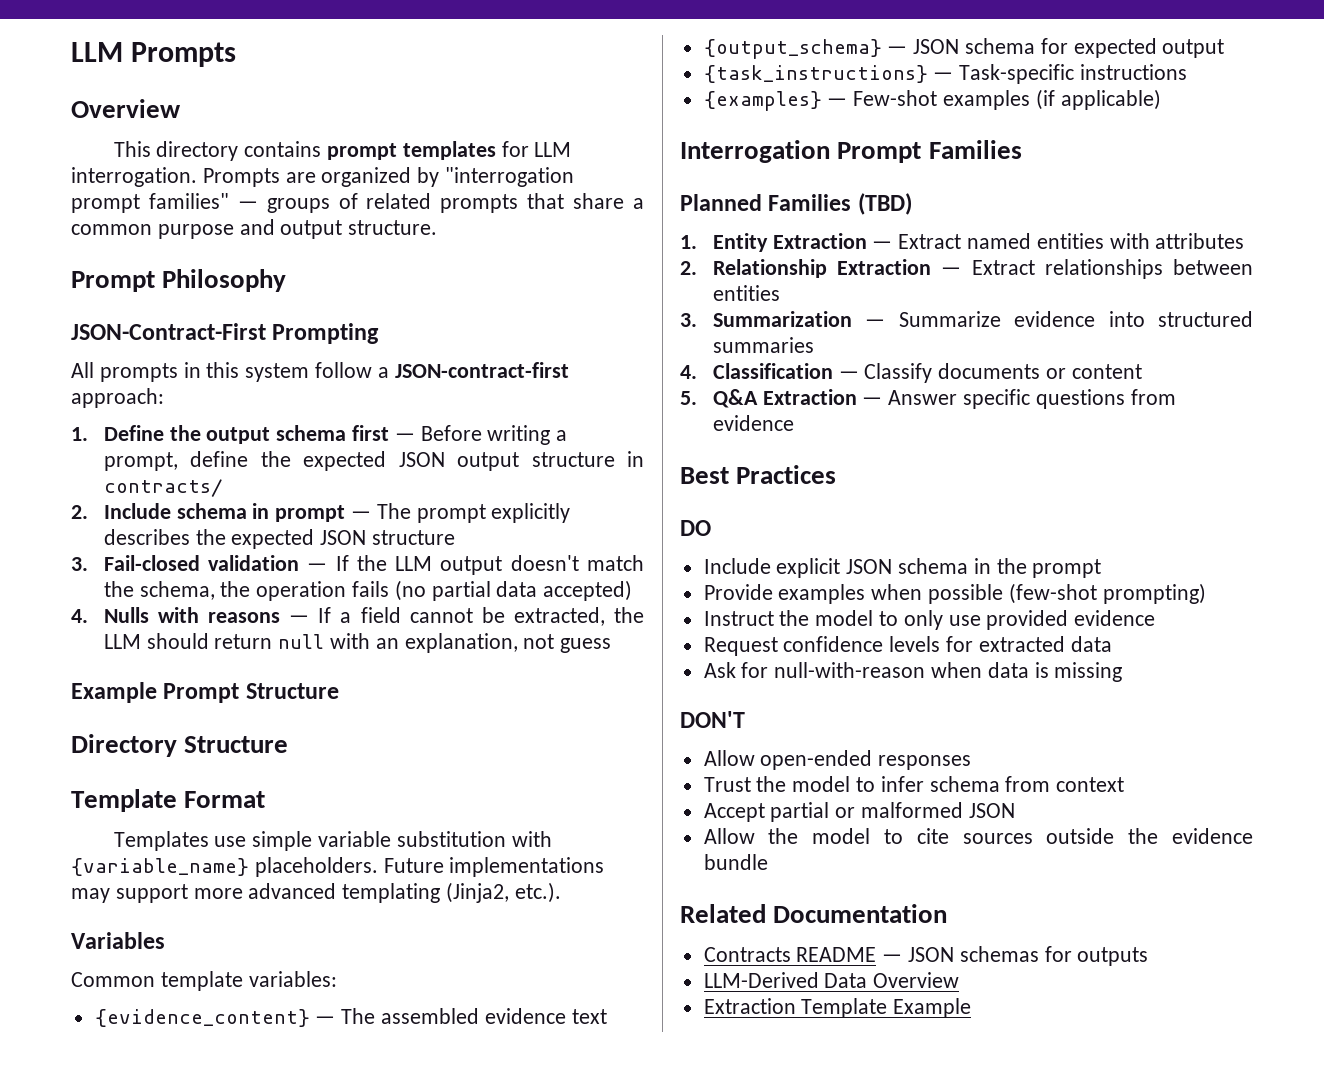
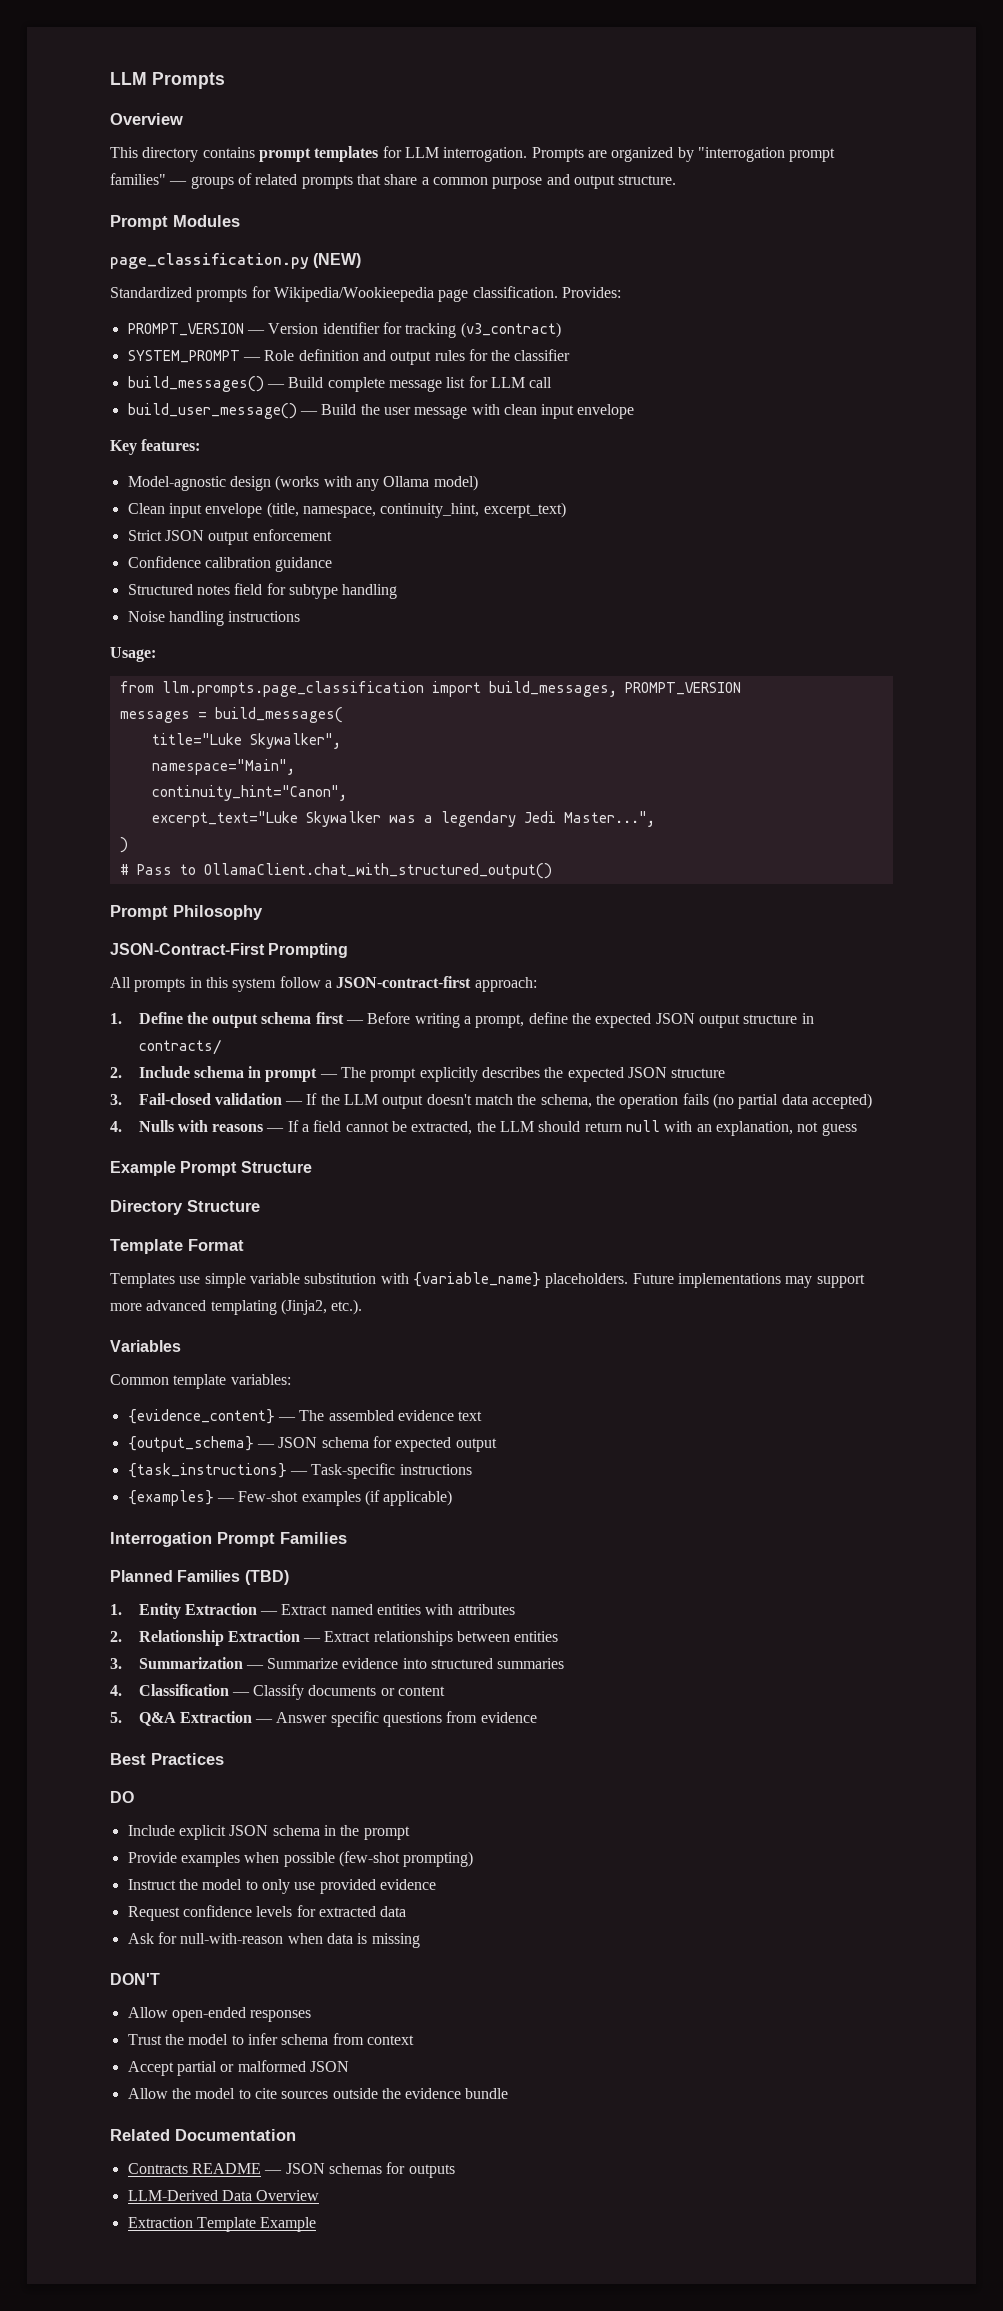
+ Prompt Modules
+ page_classification.py (NEW)
+ Standardized prompts for Wikipedia/Wookieepedia page classification. Provides:
+ PROMPT_VERSION — Version identifier for tracking (v3_contract)
+ SYSTEM_PROMPT — Role definition and output rules for the classifier
+ build_messages() — Build complete message list for LLM call
+ build_user_message() — Build the user message with clean input envelope
+ Key features:
+ Model-agnostic design (works with any Ollama model)
+ Clean input envelope (title, namespace, continuity_hint, excerpt_text)
+ Strict JSON output enforcement
+ Confidence calibration guidance
+ Structured notes field for subtype handling
+ Noise handling instructions
+ Usage:
+ from llm.prompts.page_classification import build_messages, PROMPT_VERSION
+ messages = build_messages(
+ title="Luke Skywalker",
+ namespace="Main",
+ continuity_hint="Canon",
+ excerpt_text="Luke Skywalker was a legendary Jedi Master...",
+ )
+ # Pass to OllamaClient.chat_with_structured_output()

